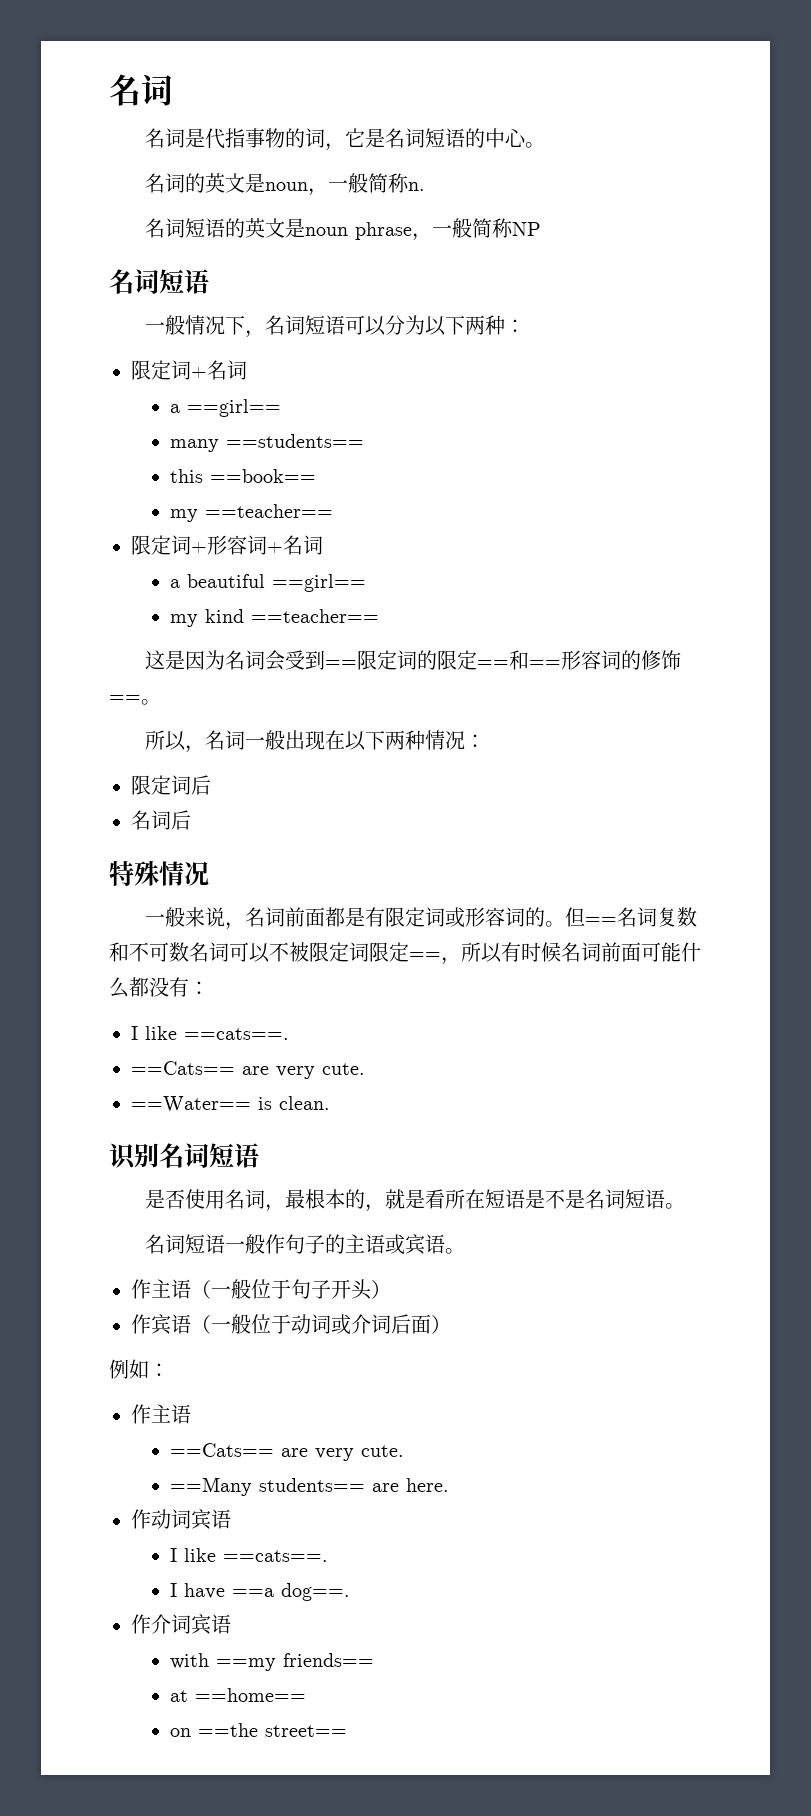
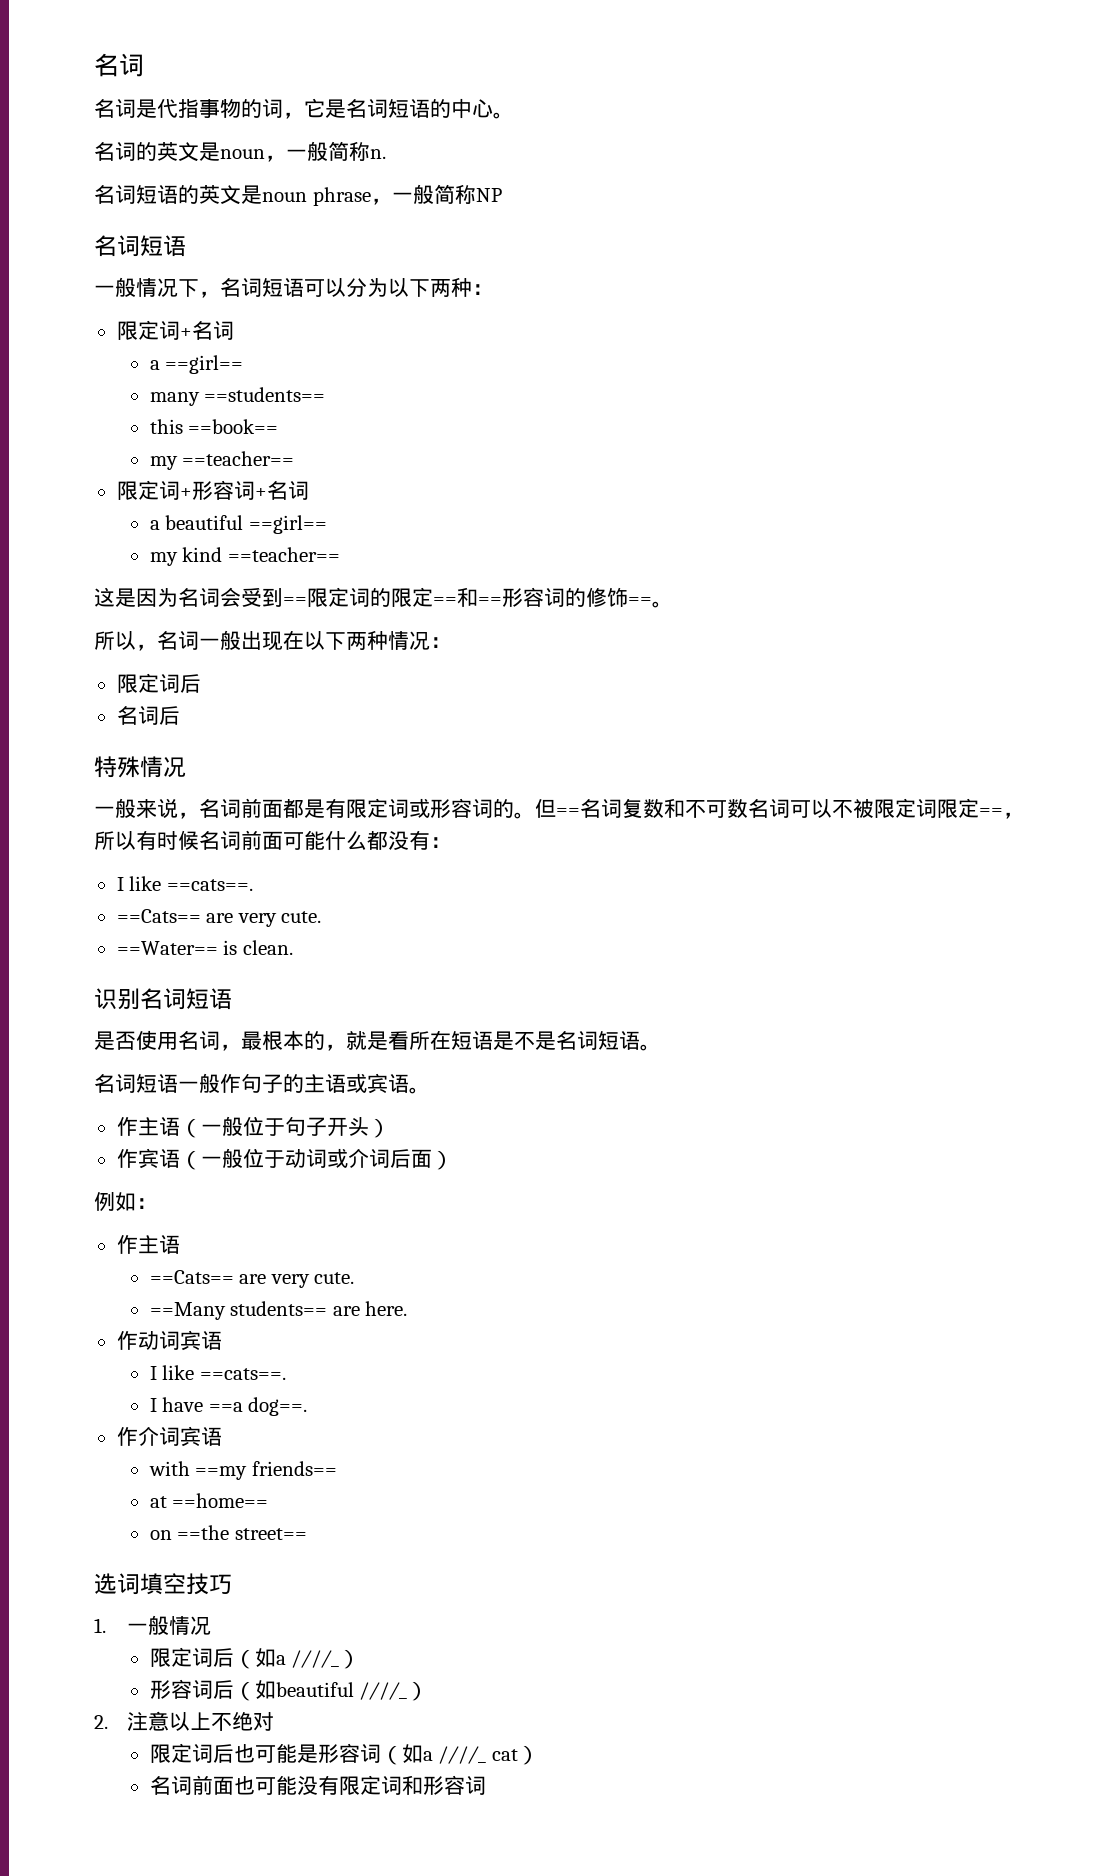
+ 选词填空技巧
+ 1.一般情况
+ 限定词后（如a ////_）
+ 形容词后（如beautiful ////_）
+ 2.注意以上不绝对
+ 限定词后也可能是形容词（如a ////_ cat）
+ 名词前面也可能没有限定词和形容词

